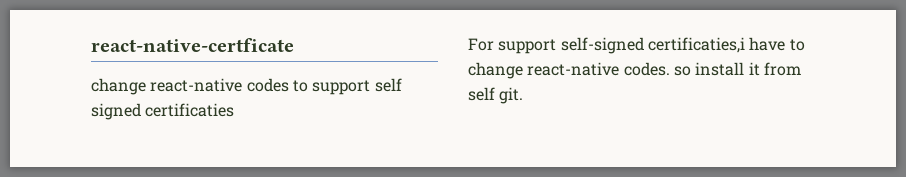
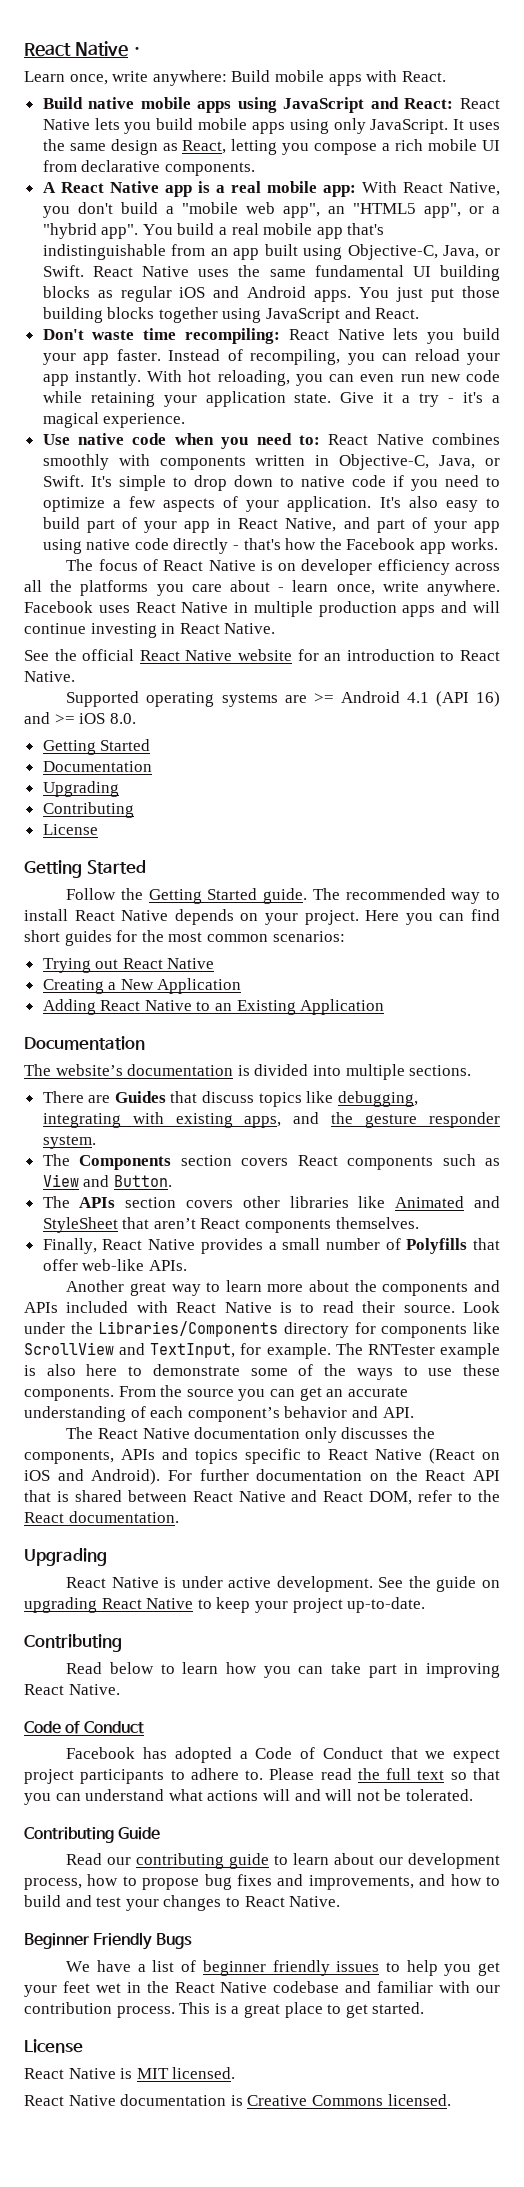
- react-native-certficate
- change react-native codes to support self signed certificaties
- For support self-signed certificaties,i have to change react-native codes. so install it from self git.
+ React Native ·
+ Learn once, write anywhere: Build mobile apps with React.
+ Build native mobile apps using JavaScript and React: React Native lets you build mobile apps using only JavaScript. It uses the same design as React, letting you compose a rich mobile UI from declarative components.
+ A React Native app is a real mobile app: With React Native, you don't build a "mobile web app", an "HTML5 app", or a "hybrid app". You build a real mobile app that's indistinguishable from an app built using Objective-C, Java, or Swift. React Native uses the same fundamental UI building blocks as regular iOS and Android apps. You just put those building blocks together using JavaScript and React.
+ Don't waste time recompiling: React Native lets you build your app faster. Instead of recompiling, you can reload your app instantly. With hot reloading, you can even run new code while retaining your application state. Give it a try - it's a magical experience.
+ Use native code when you need to: React Native combines smoothly with components written in Objective-C, Java, or Swift. It's simple to drop down to native code if you need to optimize a few aspects of your application. It's also easy to build part of your app in React Native, and part of your app using native code directly - that's how the Facebook app works.
+ The focus of React Native is on developer efficiency across all the platforms you care about - learn once, write anywhere. Facebook uses React Native in multiple production apps and will continue investing in React Native.
+ See the official React Native website for an introduction to React Native.
+ Supported operating systems are >= Android 4.1 (API 16) and >= iOS 8.0.
+ Getting Started
+ Documentation
+ Upgrading
+ Contributing
+ License
+ Getting Started
+ Follow the Getting Started guide. The recommended way to install React Native depends on your project. Here you can find short guides for the most common scenarios:
+ Trying out React Native
+ Creating a New Application
+ Adding React Native to an Existing Application
+ Documentation
+ The website’s documentation is divided into multiple sections.
+ There are Guides that discuss topics like debugging, integrating with existing apps, and the gesture responder system.
+ The Components section covers React components such as View and Button.
+ The APIs section covers other libraries like Animated and StyleSheet that aren’t React components themselves.
+ Finally, React Native provides a small number of Polyfills that offer web-like APIs.
+ Another great way to learn more about the components and APIs included with React Native is to read their source. Look under the Libraries/Components directory for components like ScrollView and TextInput, for example. The RNTester example is also here to demonstrate some of the ways to use these components. From the source you can get an accurate understanding of each component’s behavior and API.
+ The React Native documentation only discusses the components, APIs and topics specific to React Native (React on iOS and Android). For further documentation on the React API that is shared between React Native and React DOM, refer to the React documentation.
+ Upgrading
+ React Native is under active development. See the guide on upgrading React Native to keep your project up-to-date.
+ Contributing
+ Read below to learn how you can take part in improving React Native.
+ Code of Conduct
+ Facebook has adopted a Code of Conduct that we expect project participants to adhere to. Please read the full text so that you can understand what actions will and will not be tolerated.
+ Contributing Guide
+ Read our contributing guide to learn about our development process, how to propose bug fixes and improvements, and how to build and test your changes to React Native.
+ Beginner Friendly Bugs
+ We have a list of beginner friendly issues to help you get your feet wet in the React Native codebase and familiar with our contribution process. This is a great place to get started.
+ License
+ React Native is MIT licensed.
+ React Native documentation is Creative Commons licensed.

